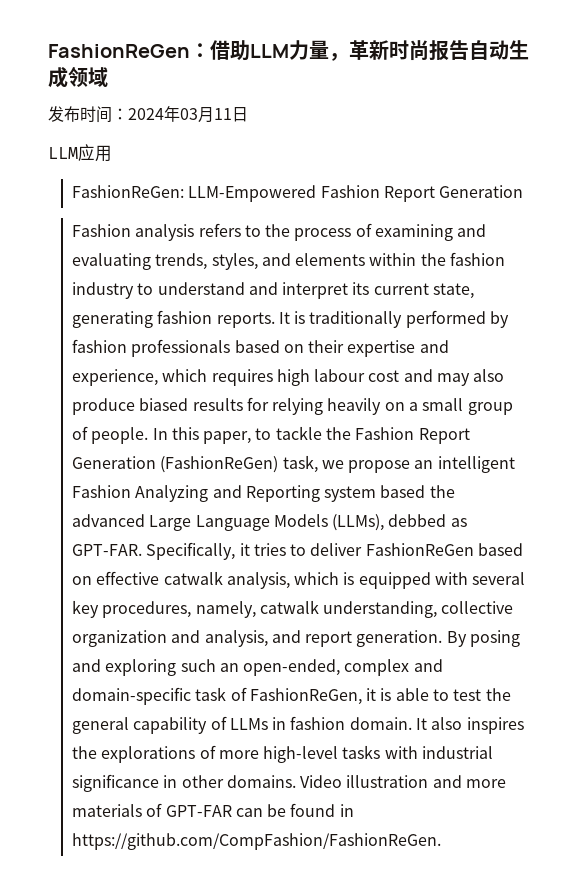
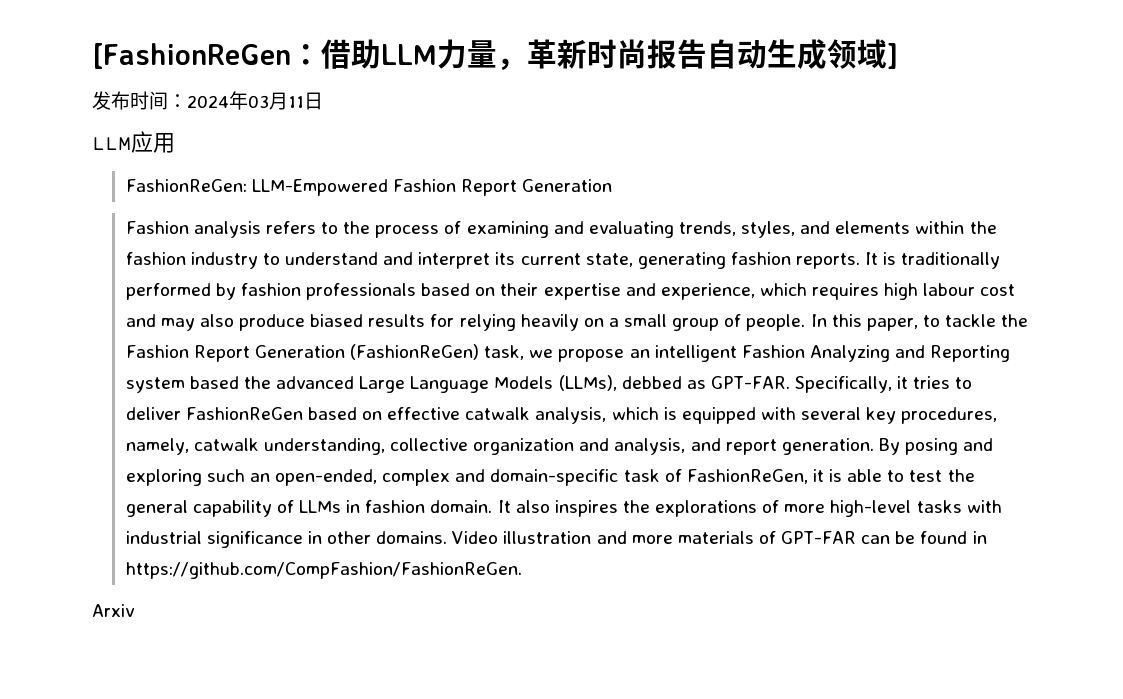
- FashionReGen：借助LLM力量，革新时尚报告自动生成领域
+ [FashionReGen：借助LLM力量，革新时尚报告自动生成领域]
+ Arxiv

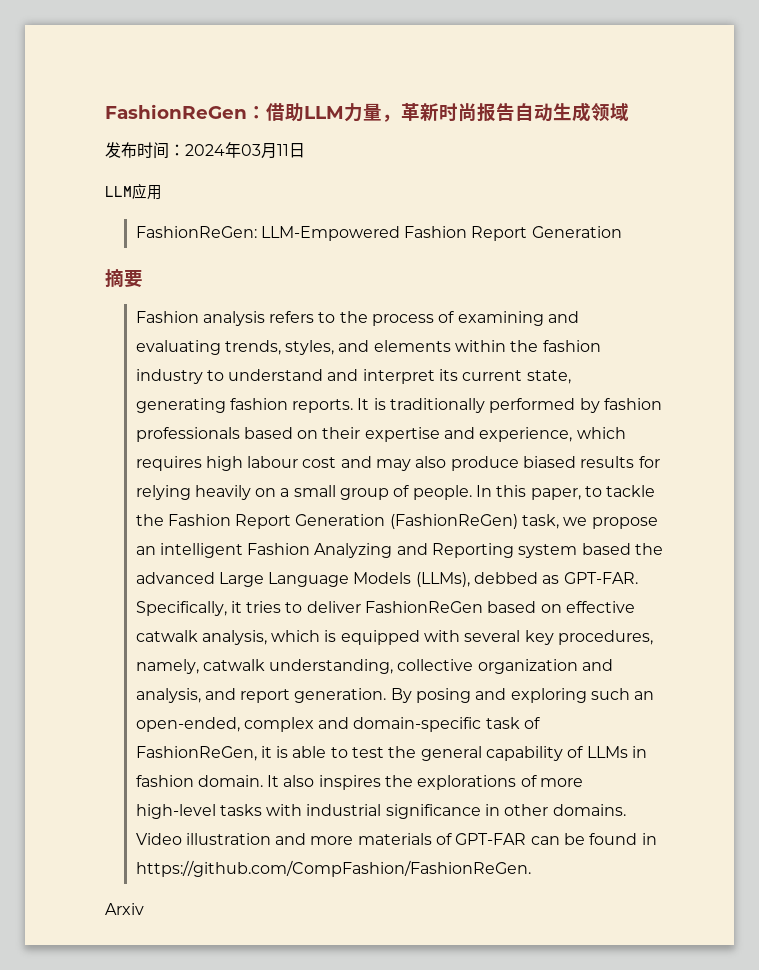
- [FashionReGen：借助LLM力量，革新时尚报告自动生成领域]
+ FashionReGen：借助LLM力量，革新时尚报告自动生成领域
+ 摘要

